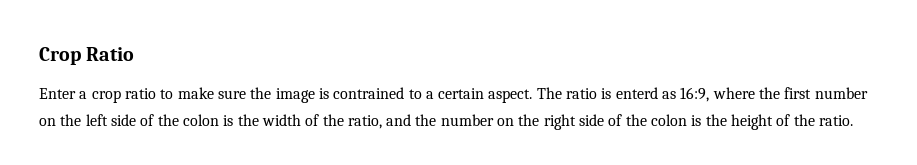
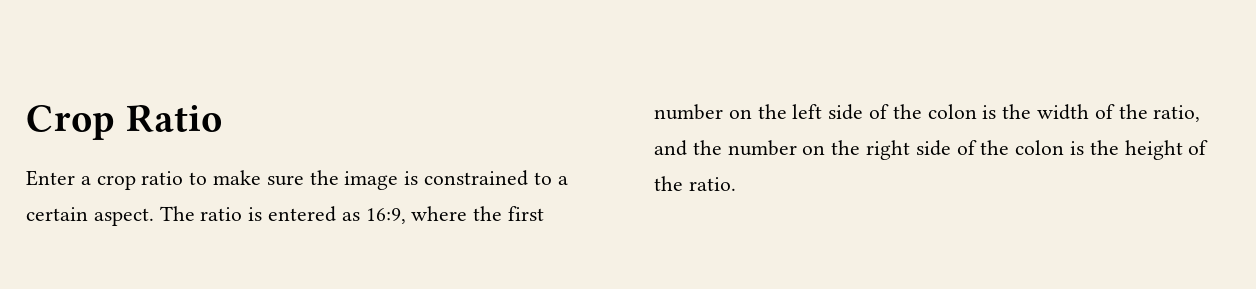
- Enter a crop ratio to make sure the image is contrained to a certain aspect.
+ Enter a crop ratio to make sure the image is constrained to a certain aspect.
- The ratio is enterd as 16:9, where the first number on the left side of the colon is the width of the ratio, and the number on the right side of the colon is the height of the ratio.
+ The ratio is entered as 16:9, where the first number on the left side of the colon is the width of the ratio, and the number on the right side of the colon is the height of the ratio.

